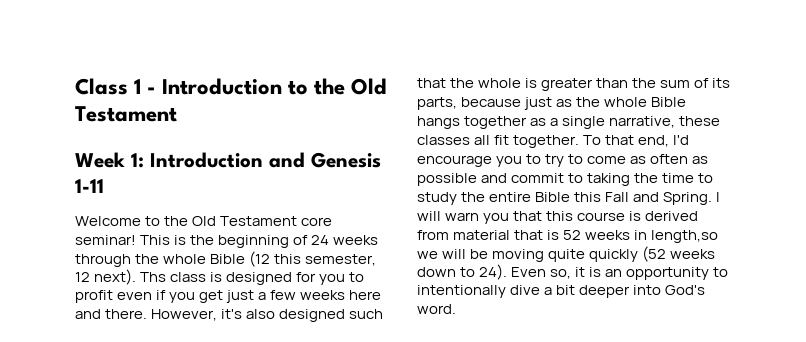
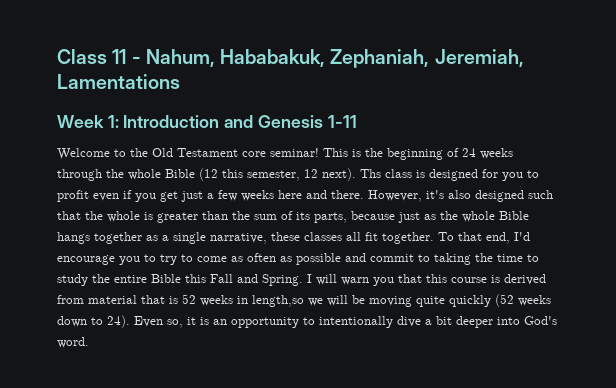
- Class 1 - Introduction to the Old Testament
+ Class 11 - Nahum, Hababakuk, Zephaniah, Jeremiah, Lamentations

